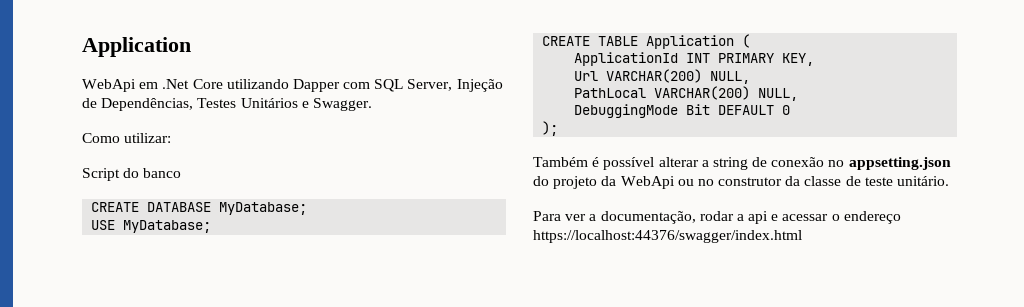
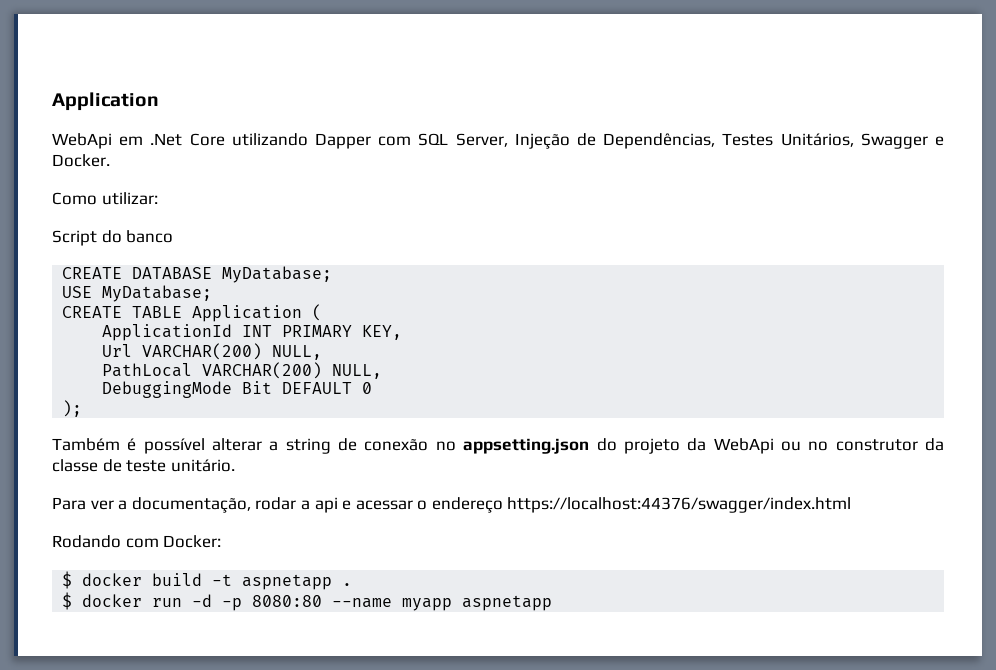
- WebApi em .Net Core utilizando Dapper com SQL Server, Injeção de Dependências, Testes Unitários e Swagger.
+ WebApi em .Net Core utilizando Dapper com SQL Server, Injeção de Dependências, Testes Unitários, Swagger e Docker.
+ Rodando com Docker:
+ $ docker build -t aspnetapp .
+ $ docker run -d -p 8080:80 --name myapp aspnetapp

